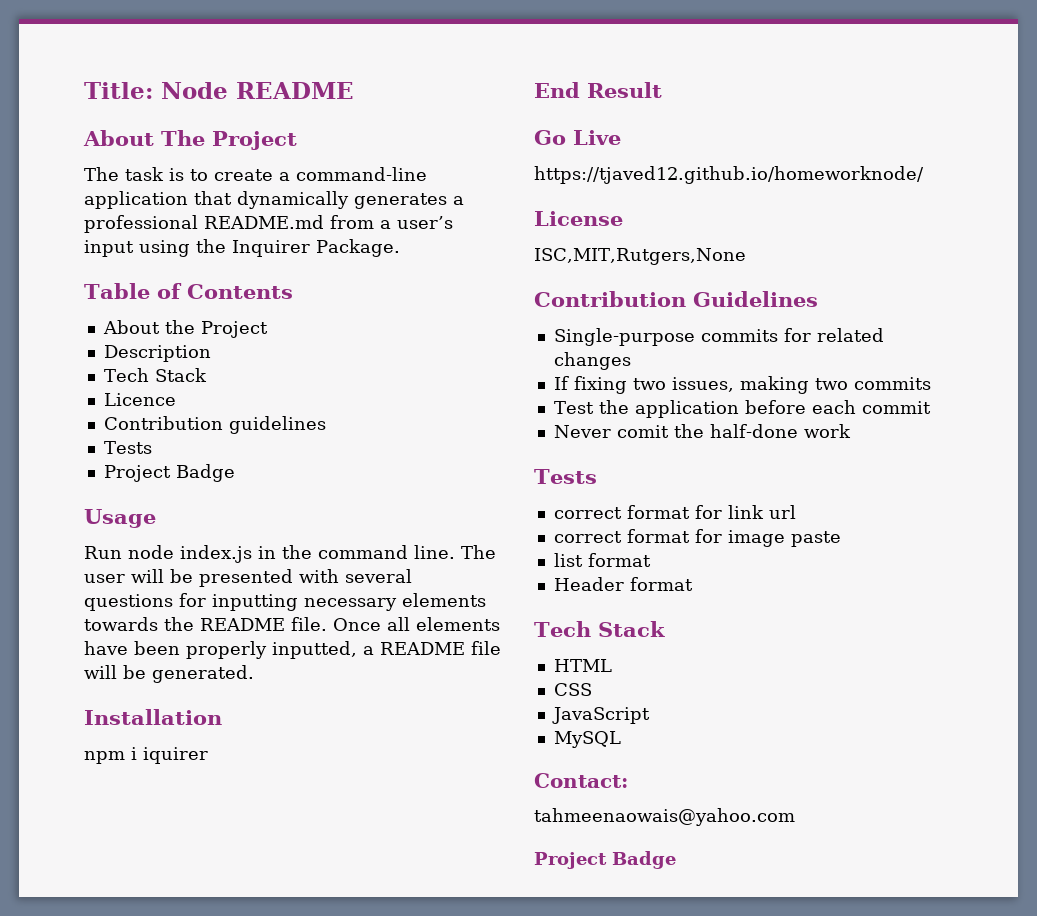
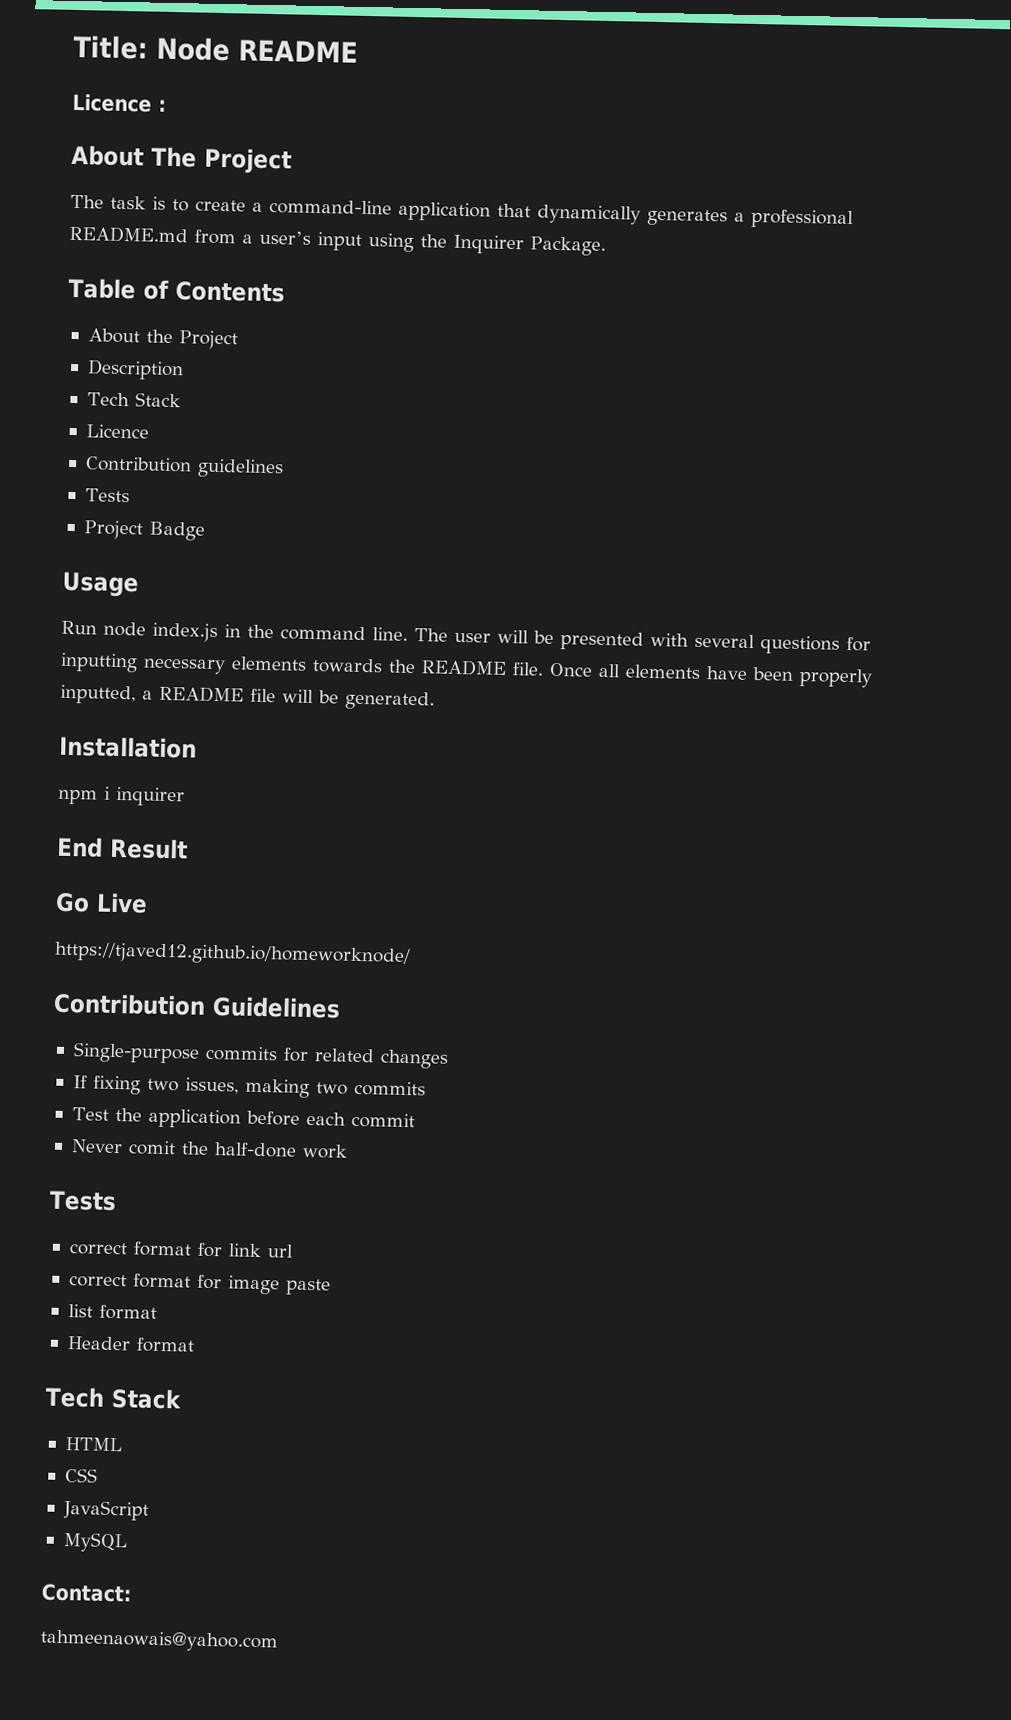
+ Licence :
- npm i iquirer
+ npm i inquirer
- License
- ISC,MIT,Rutgers,None
  tahmeenaowais@yahoo.com
- Project Badge

